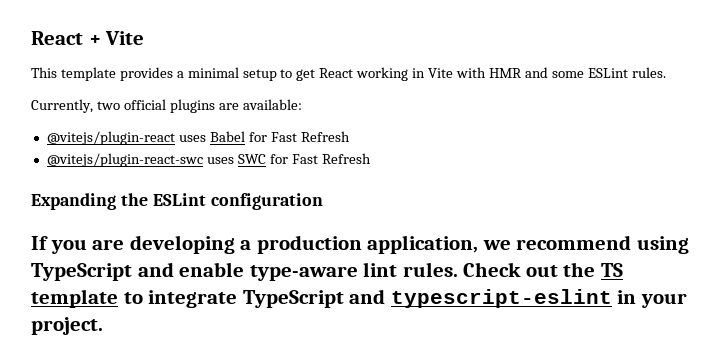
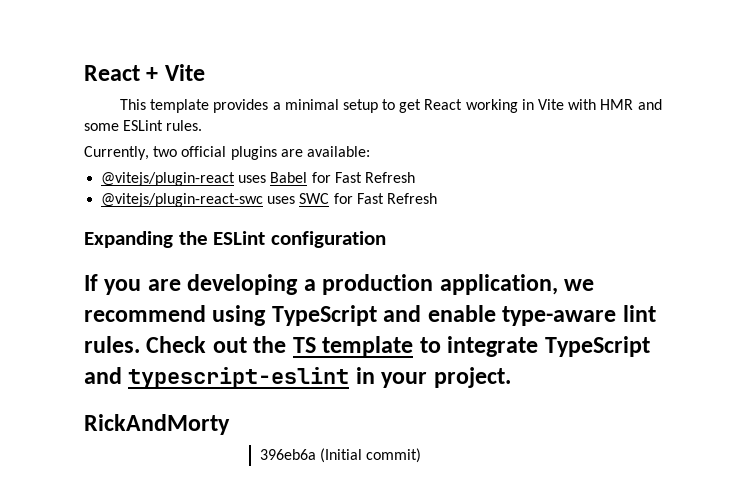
+ RickAndMorty
+ 396eb6a (Initial commit)

